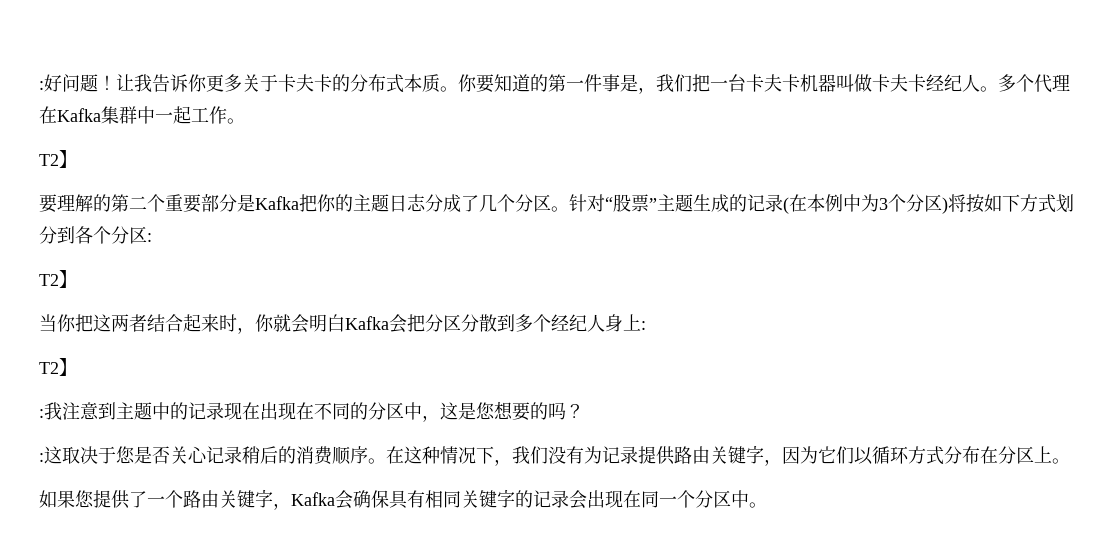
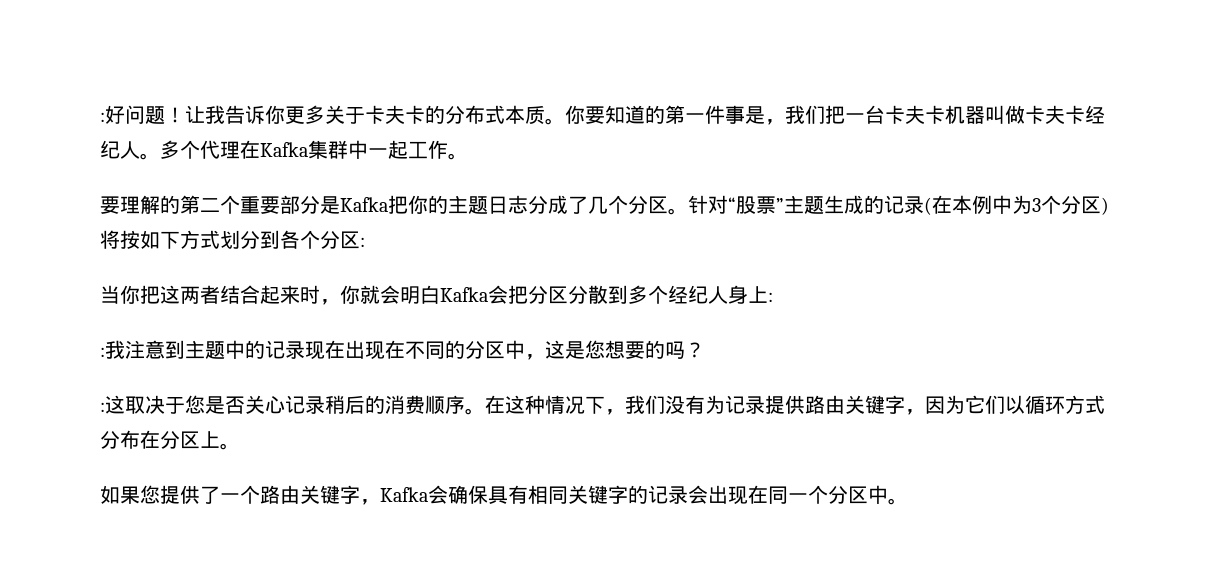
  多个代理在Kafka集群中一起工作。
- T2】
  针对“股票”主题生成的记录(在本例中为3个分区)将按如下方式划分到各个分区:
- T2】
  当你把这两者结合起来时，你就会明白Kafka会把分区分散到多个经纪人身上:
- T2】

